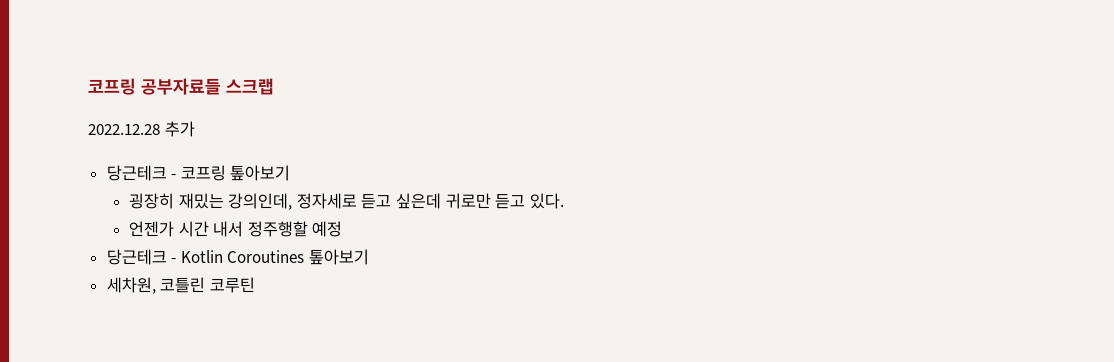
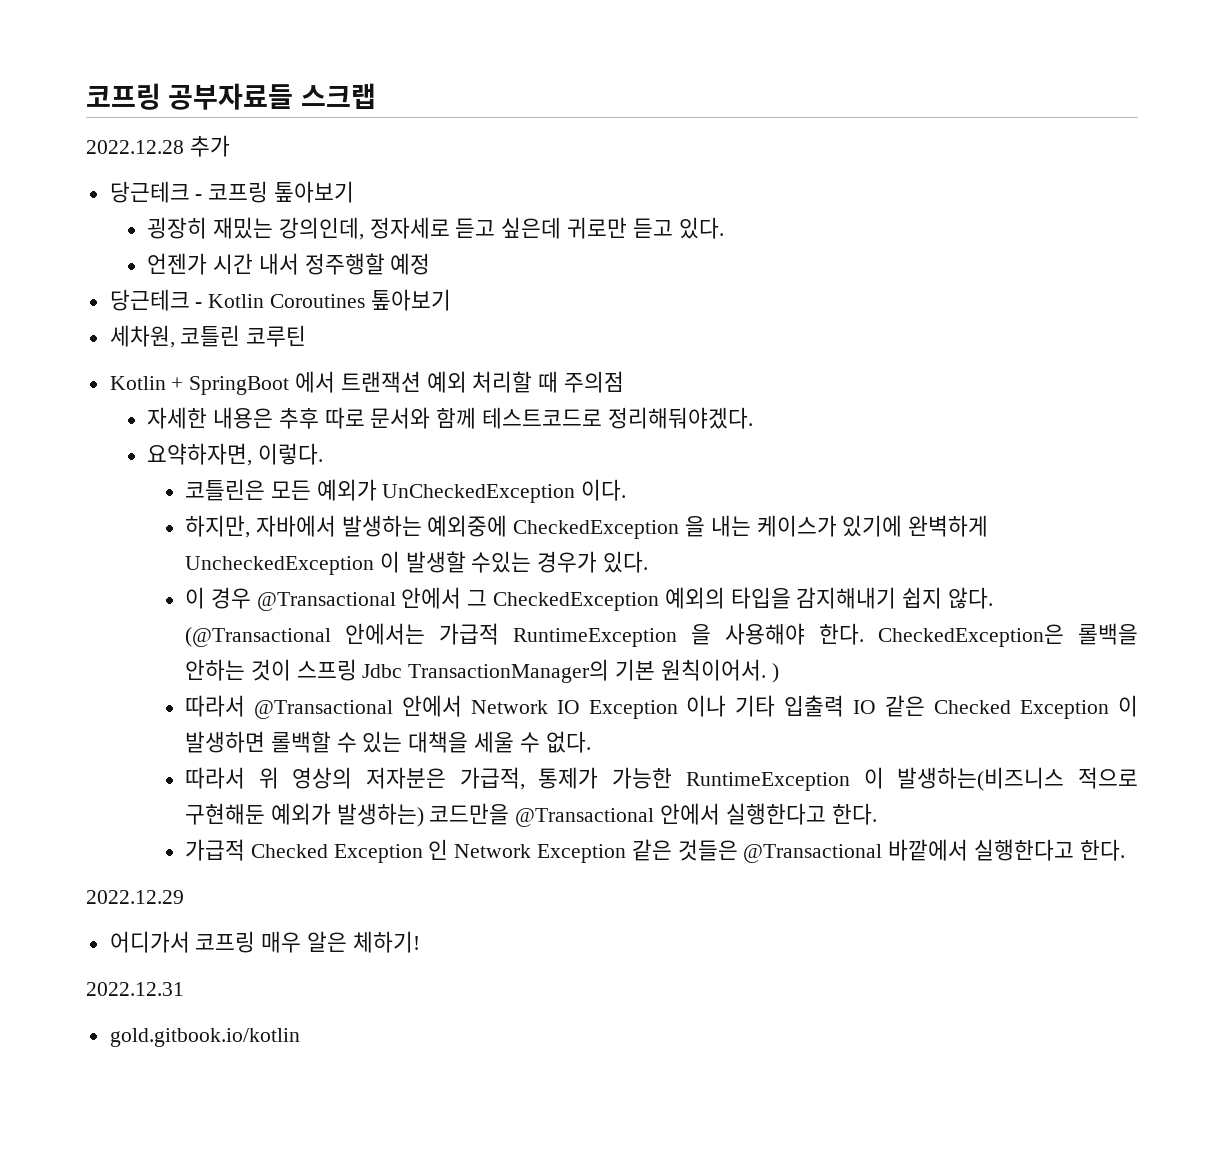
+ Kotlin + SpringBoot 에서 트랜잭션 예외 처리할 때 주의점
+ 자세한 내용은 추후 따로 문서와 함께 테스트코드로 정리해둬야겠다.
+ 요약하자면, 이렇다.
+ 코틀린은 모든 예외가 UnCheckedException 이다.
+ 하지만, 자바에서 발생하는 예외중에 CheckedException 을 내는 케이스가 있기에 완벽하게 UncheckedException 이 발생할 수있는 경우가 있다.
+ 이 경우 @Transactional 안에서 그 CheckedException 예외의 타입을 감지해내기 쉽지 않다. (@Transactional 안에서는 가급적 RuntimeException 을 사용해야 한다. CheckedException은 롤백을 안하는 것이 스프링 Jdbc TransactionManager의 기본 원칙이어서. )
+ 따라서 @Transactional 안에서 Network IO Exception 이나 기타 입출력 IO 같은 Checked Exception 이 발생하면 롤백할 수 있는 대책을 세울 수 없다.
+ 따라서 위 영상의 저자분은 가급적, 통제가 가능한 RuntimeException 이 발생하는(비즈니스 적으로 구현해둔 예외가 발생하는) 코드만을 @Transactional 안에서 실행한다고 한다.
+ 가급적 Checked Exception 인 Network Exception 같은 것들은 @Transactional 바깥에서 실행한다고 한다.
+ 2022.12.29
+ 어디가서 코프링 매우 알은 체하기!
+ 2022.12.31
+ gold.gitbook.io/kotlin

